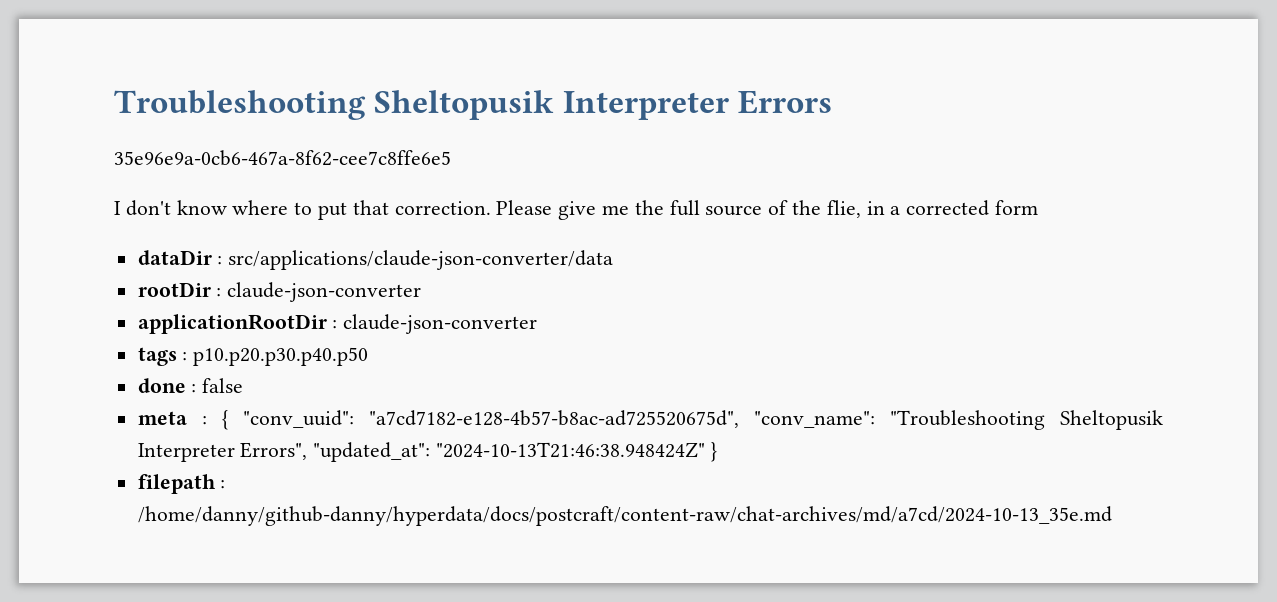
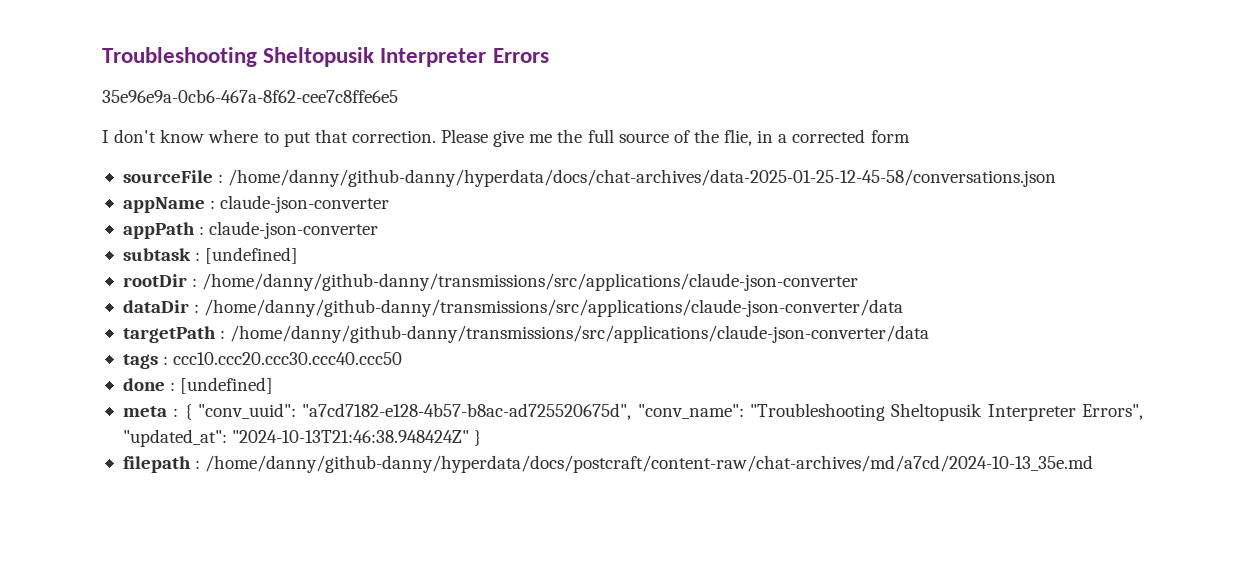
- dataDir : src/applications/claude-json-converter/data
- rootDir : claude-json-converter
- applicationRootDir : claude-json-converter
+ sourceFile : /home/danny/github-danny/hyperdata/docs/chat-archives/data-2025-01-25-12-45-58/conversations.json
+ appName : claude-json-converter
+ appPath : claude-json-converter
+ subtask : [undefined]
+ rootDir : /home/danny/github-danny/transmissions/src/applications/claude-json-converter
+ dataDir : /home/danny/github-danny/transmissions/src/applications/claude-json-converter/data
+ targetPath : /home/danny/github-danny/transmissions/src/applications/claude-json-converter/data
- tags : p10.p20.p30.p40.p50
+ tags : ccc10.ccc20.ccc30.ccc40.ccc50
- done : false
+ done : [undefined]

